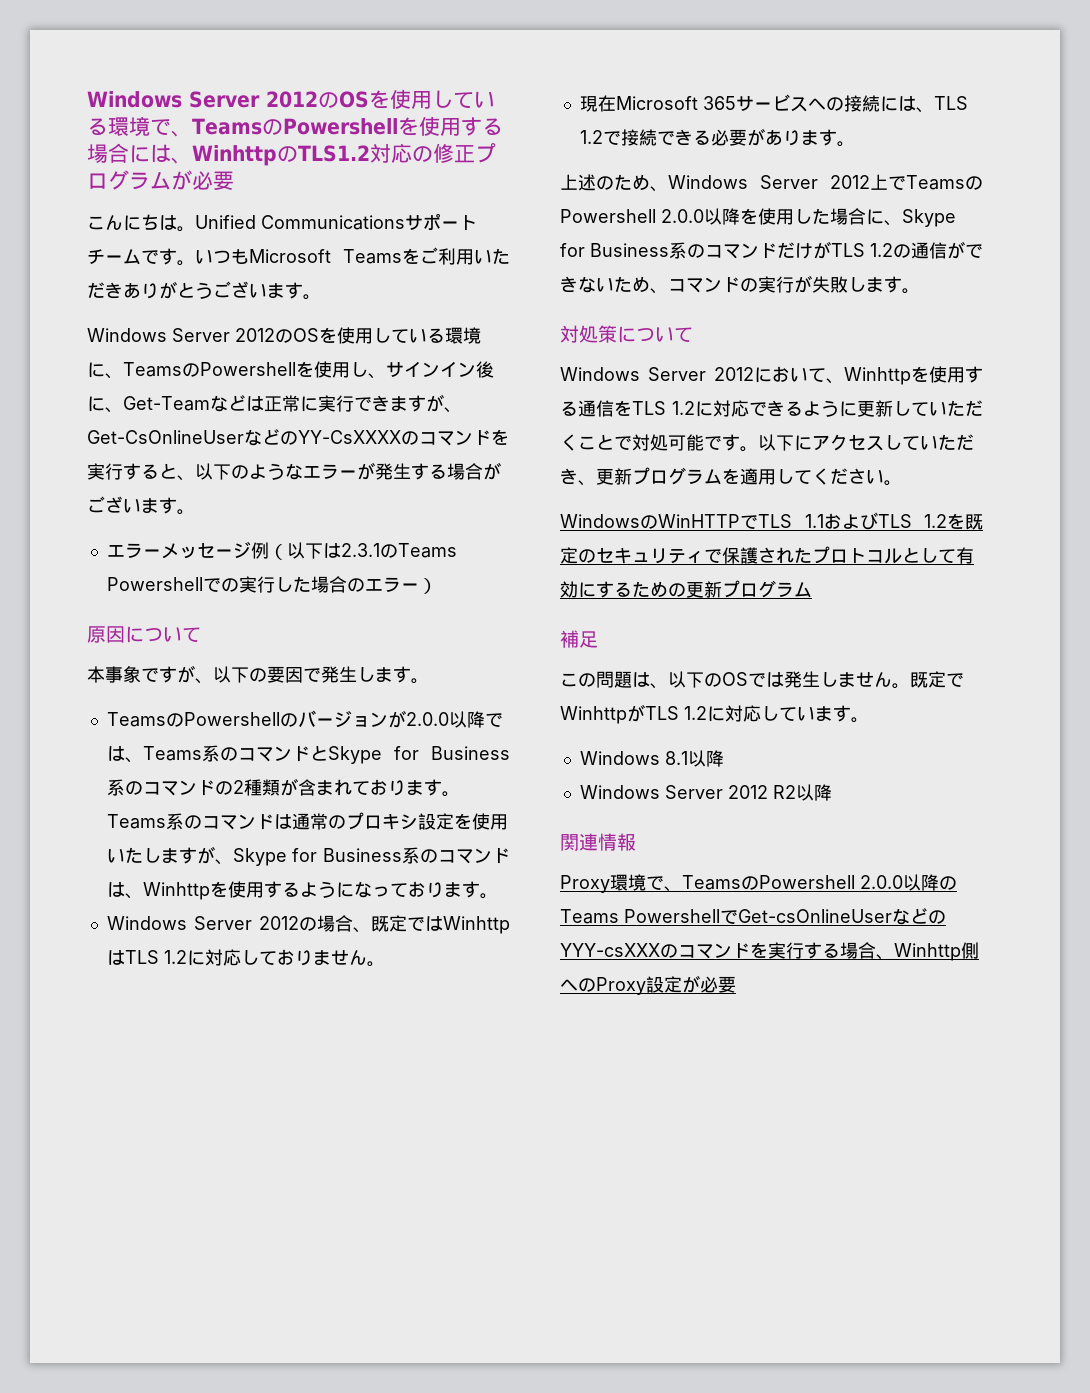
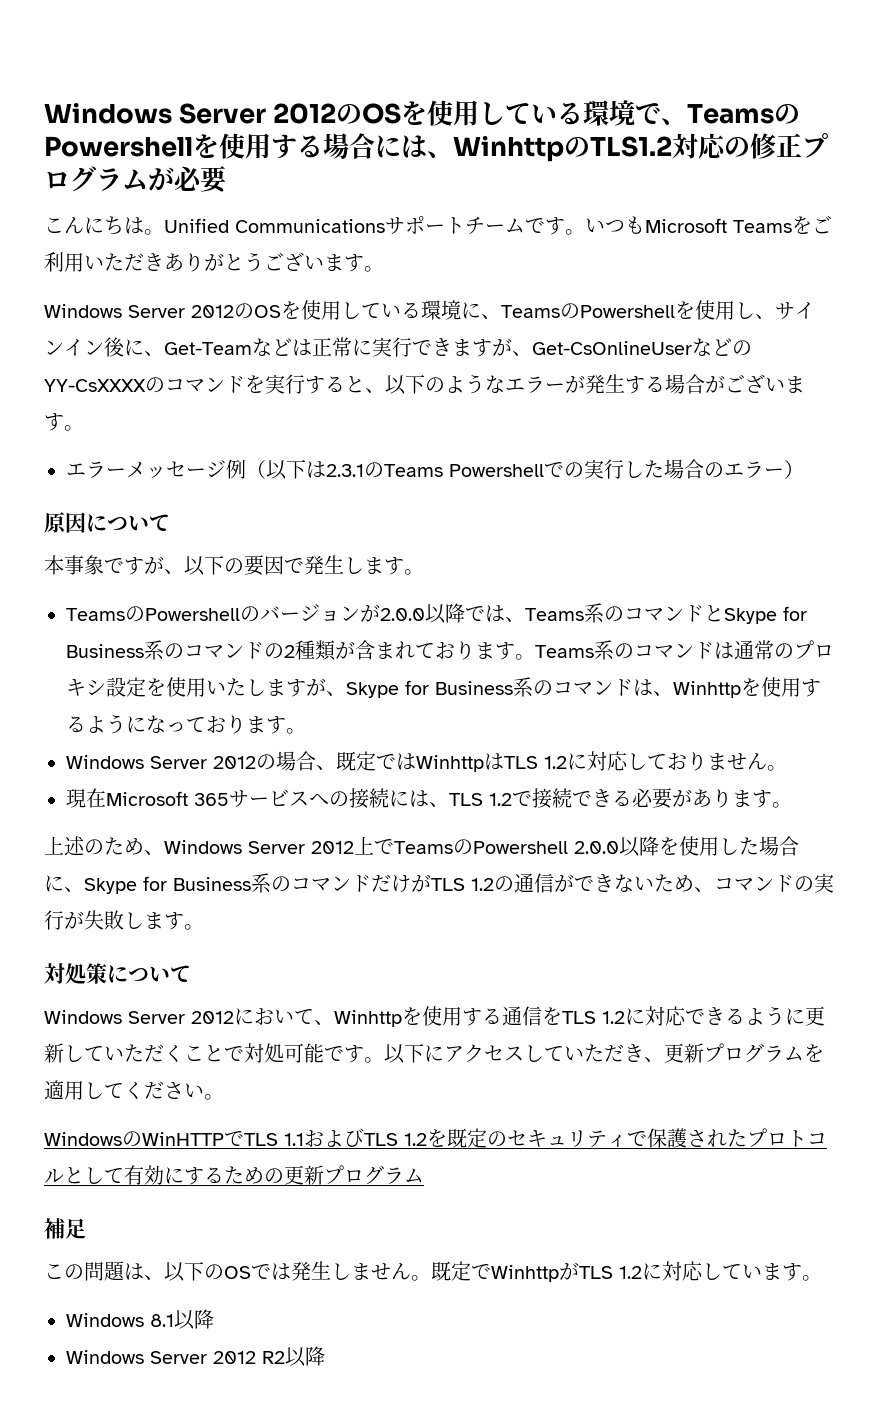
- 関連情報
- Proxy環境で、TeamsのPowershell 2.0.0以降のTeams PowershellでGet-csOnlineUserなどのYYY-csXXXのコマンドを実行する場合、Winhttp側へのProxy設定が必要

